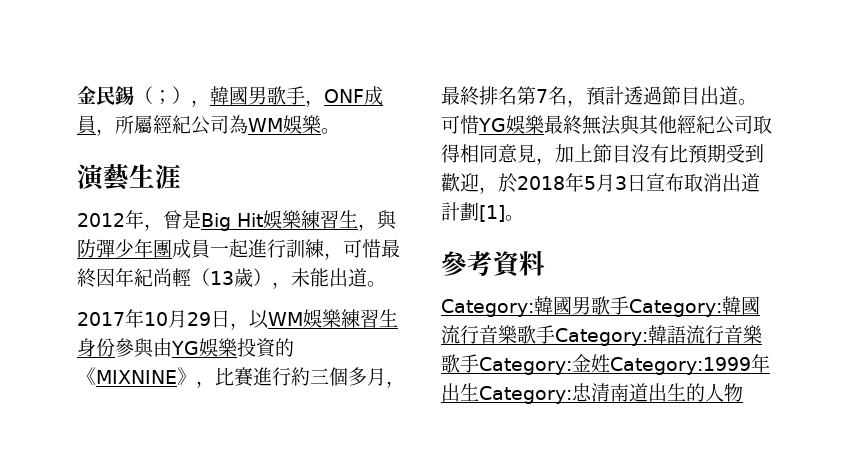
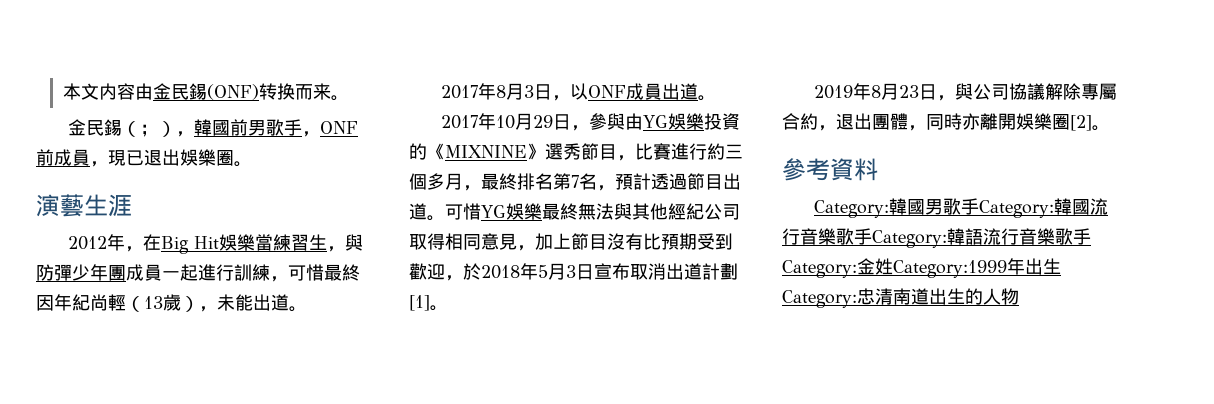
+ 本文内容由金民錫(ONF)转换而来。
- 金民錫（；），韓國男歌手，ONF成員，所屬經紀公司為WM娛樂。
+ 金民錫（；），韓國前男歌手，ONF前成員，現已退出娛樂圈。
- 2012年，曾是Big Hit娛樂練習生，與防彈少年團成員一起進行訓練，可惜最終因年紀尚輕（13歲），未能出道。
+ 2012年，在Big Hit娛樂當練習生，與防彈少年團成員一起進行訓練，可惜最終因年紀尚輕（13歲），未能出道。
+ 2017年8月3日，以ONF成員出道。
- 2017年10月29日，以WM娛樂練習生身份參與由YG娛樂投資的《MIXNINE》，比賽進行約三個多月，最終排名第7名，預計透過節目出道。
+ 2017年10月29日，參與由YG娛樂投資的《MIXNINE》選秀節目，比賽進行約三個多月，最終排名第7名，預計透過節目出道。
+ 2019年8月23日，與公司協議解除專屬合約，退出團體，同時亦離開娛樂圈[2]。

